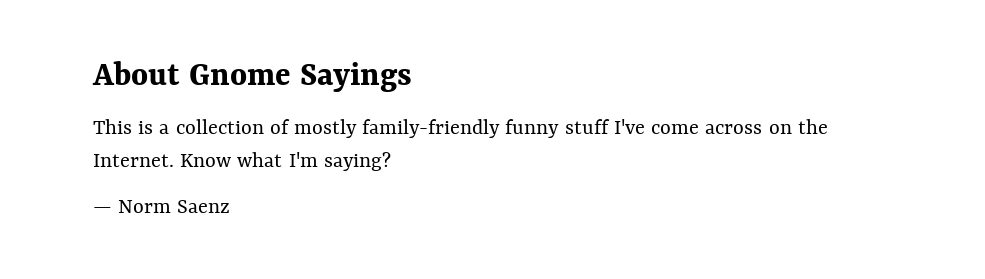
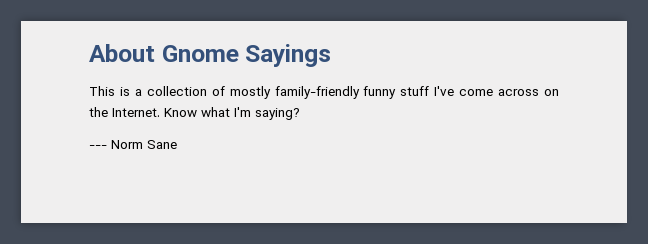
- — Norm Saenz
+ --- Norm Sane

